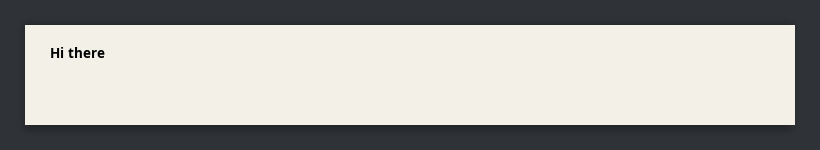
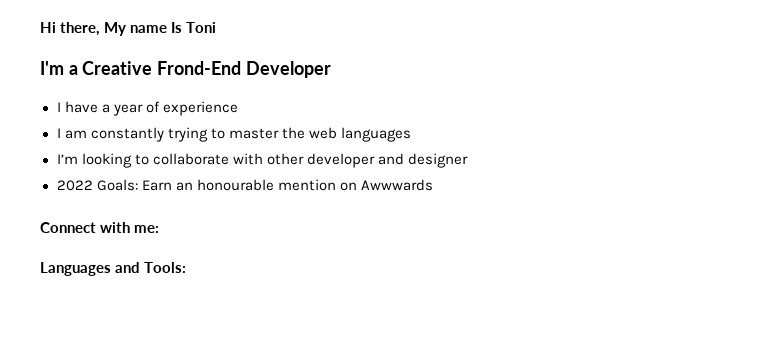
- Hi there
+ Hi there, My name Is Toni
+ I'm a Creative Frond-End Developer
+ I have a year of experience
+ I am constantly trying to master the web languages
+ I’m looking to collaborate with other developer and designer
+ 2022 Goals: Earn an honourable mention on Awwwards
+ Connect with me:
+ Languages and Tools:

